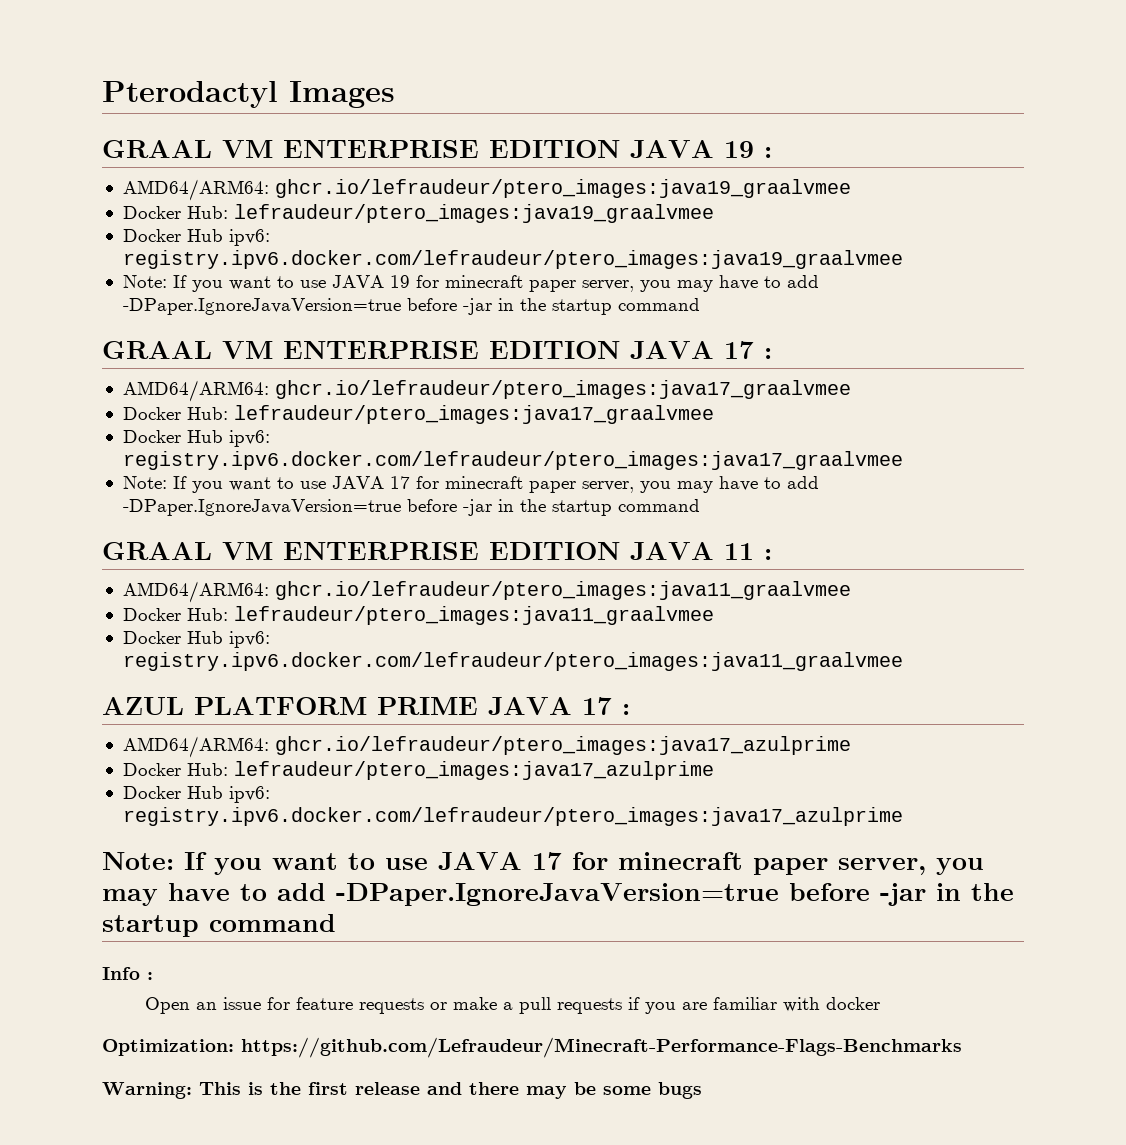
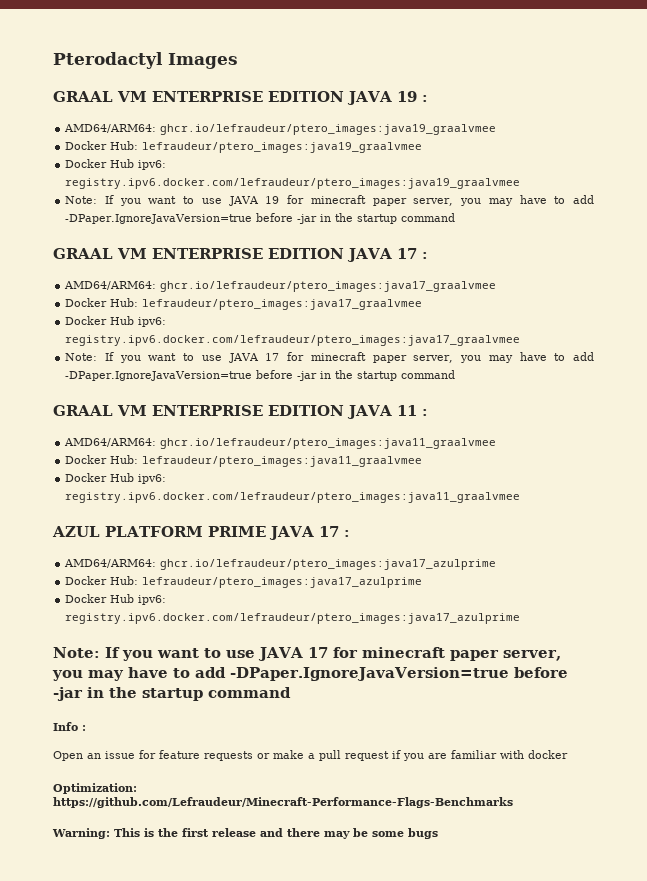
- Open an issue for feature requests or make a pull requests if you are familiar with docker
+ Open an issue for feature requests or make a pull request if you are familiar with docker

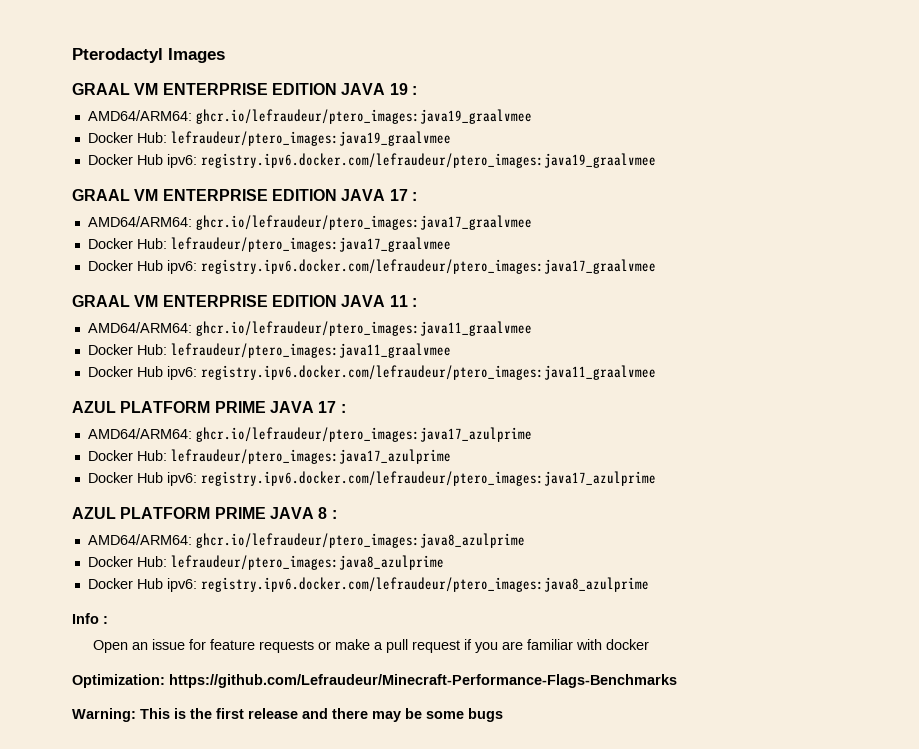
- Note: If you want to use JAVA 19 for minecraft paper server, you may have to add -DPaper.IgnoreJavaVersion=true before -jar in the startup command
  Docker Hub ipv6: registry.ipv6.docker.com/lefraudeur/ptero_images:java17_graalvmee
- Note: If you want to use JAVA 17 for minecraft paper server, you may have to add -DPaper.IgnoreJavaVersion=true before -jar in the startup command
  Docker Hub ipv6: registry.ipv6.docker.com/lefraudeur/ptero_images:java17_azulprime
- Note: If you want to use JAVA 17 for minecraft paper server, you may have to add -DPaper.IgnoreJavaVersion=true before -jar in the startup command
+ AZUL PLATFORM PRIME JAVA 8 :
+ AMD64/ARM64: ghcr.io/lefraudeur/ptero_images:java8_azulprime
+ Docker Hub: lefraudeur/ptero_images:java8_azulprime
+ Docker Hub ipv6: registry.ipv6.docker.com/lefraudeur/ptero_images:java8_azulprime

